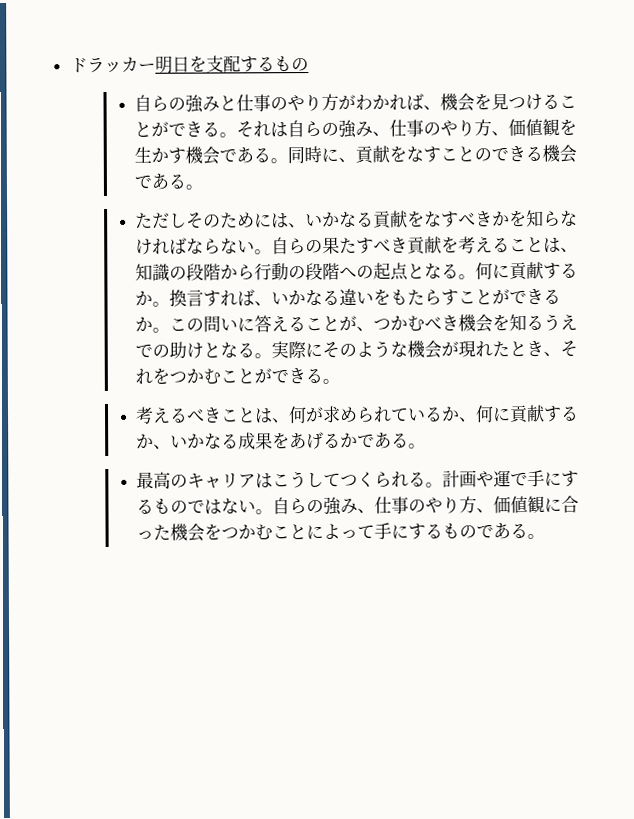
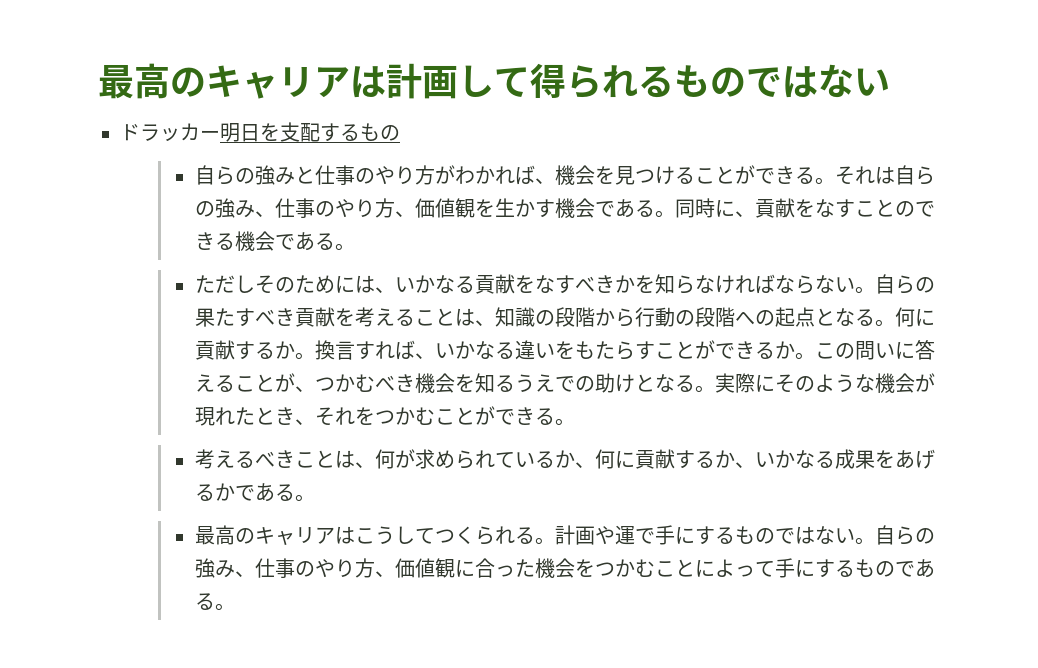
+ 最高のキャリアは計画して得られるものではない

